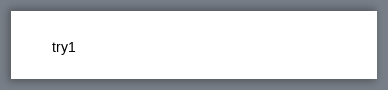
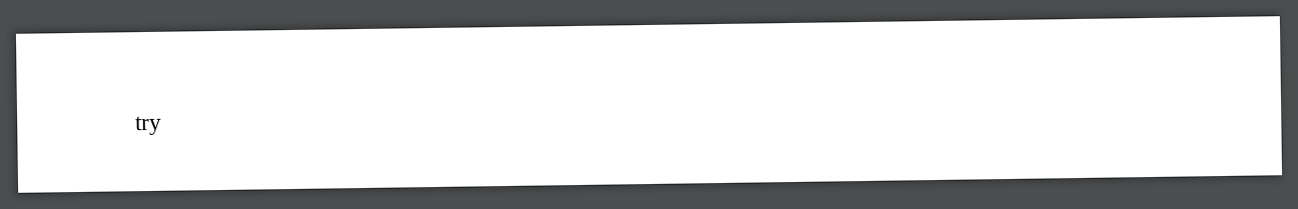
- try1
+ try

